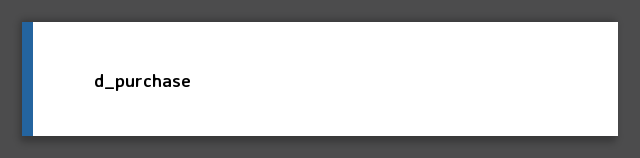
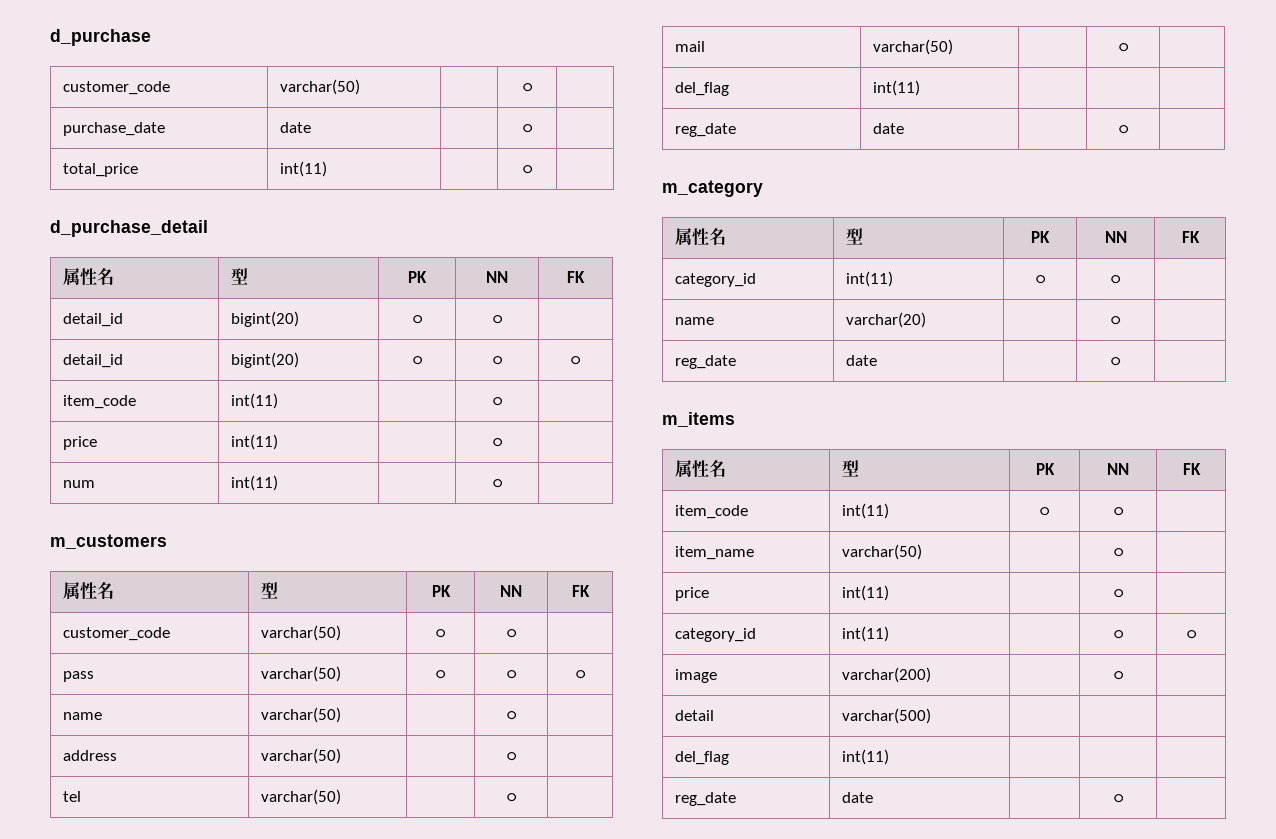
+ customer_code | varchar(50) | | ○ |
+ purchase_date | date | | ○ |
+ total_price | int(11) | | ○ |
+ d_purchase_detail
+ 属性名 | 型 | PK | NN | FK
+ detail_id | bigint(20) | ○ | ○ |
+ detail_id | bigint(20) | ○ | ○ | ○
+ item_code | int(11) | | ○ |
+ price | int(11) | | ○ |
+ num | int(11) | | ○ |
+ m_customers
+ 属性名 | 型 | PK | NN | FK
+ customer_code | varchar(50) | ○ | ○ |
+ pass | varchar(50) | ○ | ○ | ○
+ name | varchar(50) | | ○ |
+ address | varchar(50) | | ○ |
+ tel | varchar(50) | | ○ |
+ mail | varchar(50) | | ○ |
+ del_flag | int(11) | | |
+ reg_date | date | | ○ |
+ m_category
+ 属性名 | 型 | PK | NN | FK
+ category_id | int(11) | ○ | ○ |
+ name | varchar(20) | | ○ |
+ reg_date | date | | ○ |
+ m_items
+ 属性名 | 型 | PK | NN | FK
+ item_code | int(11) | ○ | ○ |
+ item_name | varchar(50) | | ○ |
+ price | int(11) | | ○ |
+ category_id | int(11) | | ○ | ○
+ image | varchar(200) | | ○ |
+ detail | varchar(500) | | |
+ del_flag | int(11) | | |
+ reg_date | date | | ○ |

